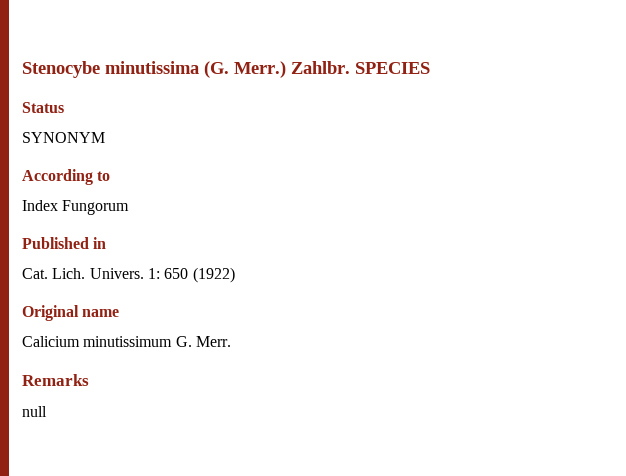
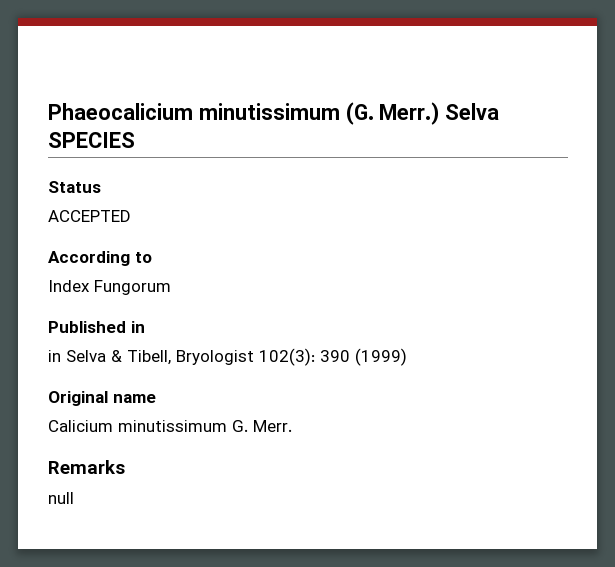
- Stenocybe minutissima (G. Merr.)
+ Phaeocalicium minutissimum (G. Merr.)
- Zahlbr. SPECIES
+ Selva SPECIES
- SYNONYM
+ ACCEPTED
- Cat. Lich. Univers. 1: 650 (1922)
+ in Selva & Tibell, Bryologist 102(3): 390 (1999)

